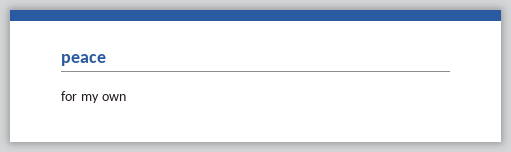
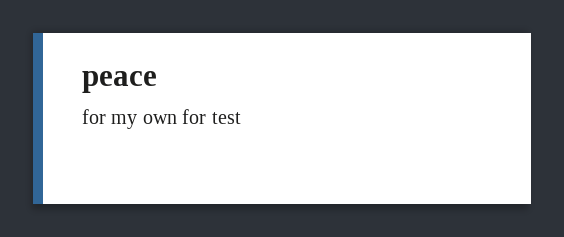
- for my own
+ for my own for test

